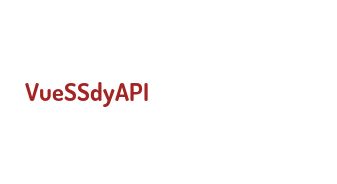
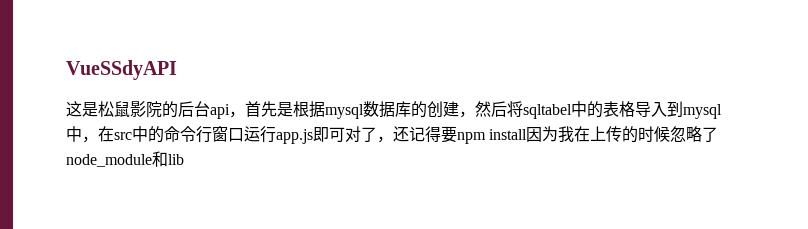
+ 这是松鼠影院的后台api，首先是根据mysql数据库的创建，然后将sqltabel中的表格导入到mysql中，在src中的命令行窗口运行app.js即可对了，还记得要npm install因为我在上传的时候忽略了node_module和lib

